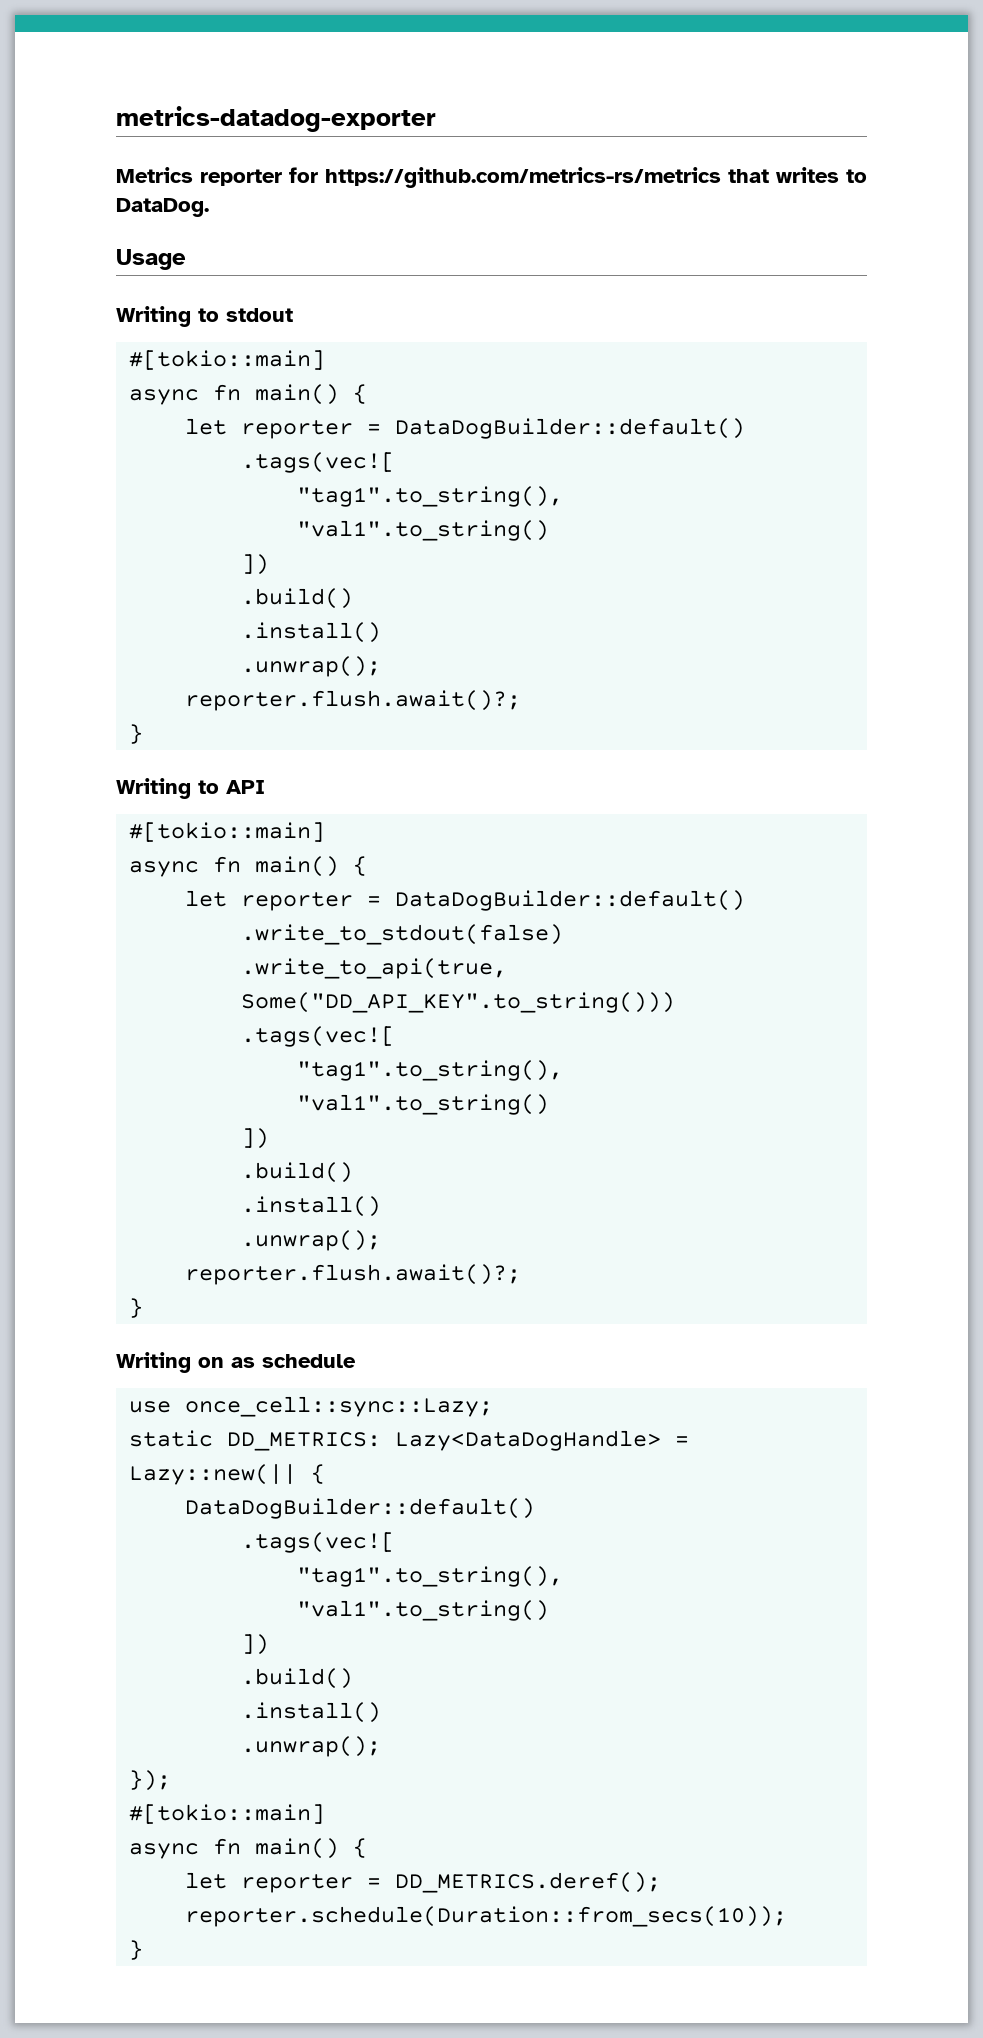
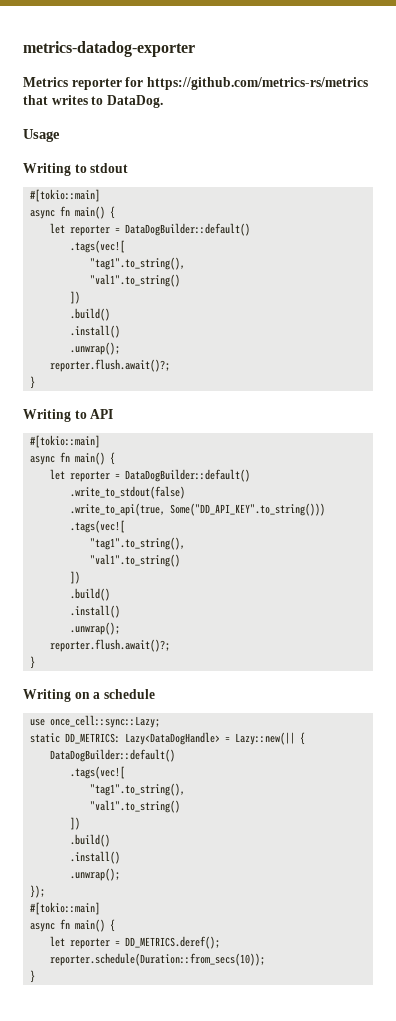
- Writing on as schedule
+ Writing on a schedule

